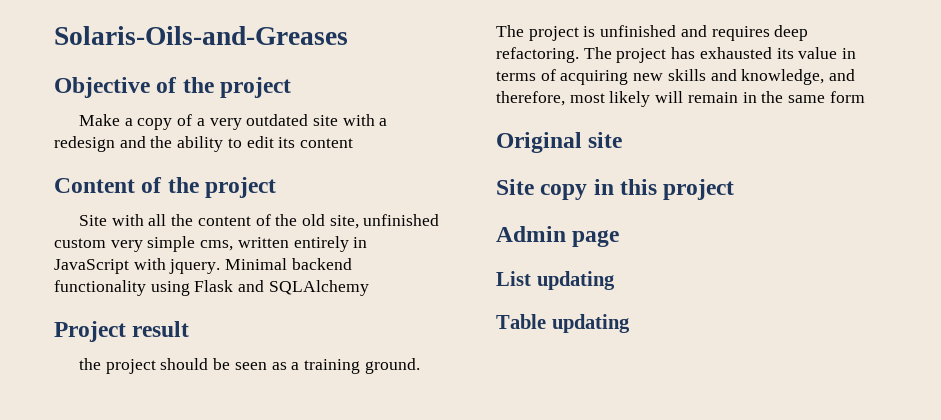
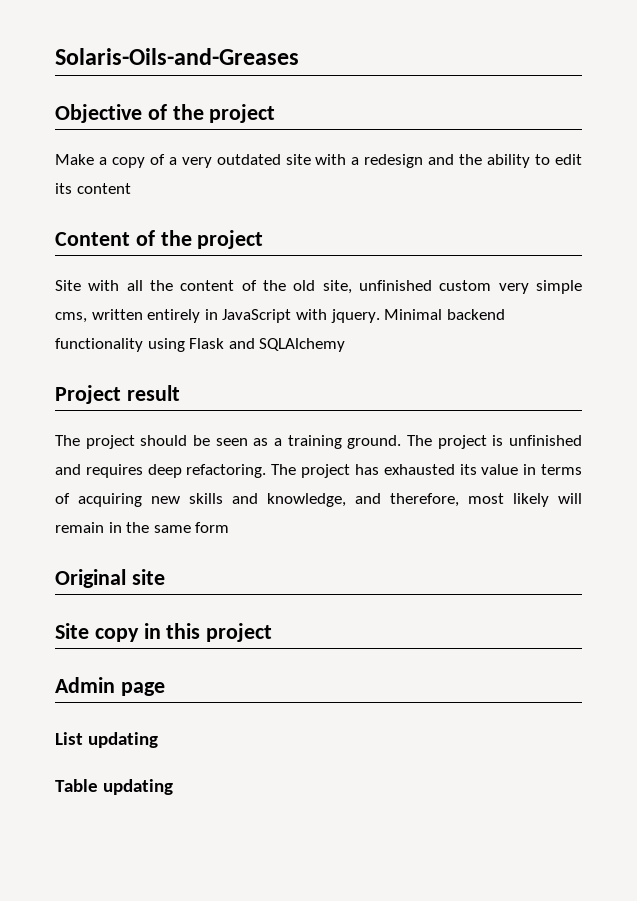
- the project should be seen as a training ground.
+ The project should be seen as a training ground.

